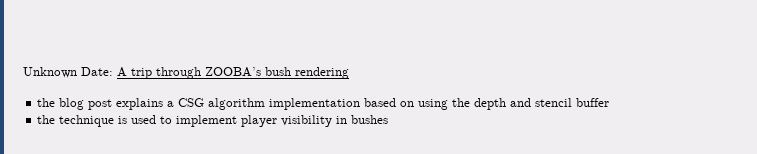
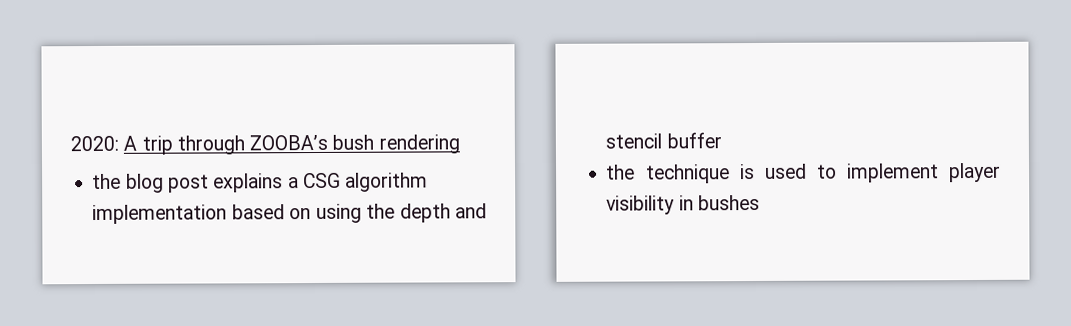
- Unknown Date: A trip through ZOOBA’s bush rendering
+ 2020: A trip through ZOOBA’s bush rendering

